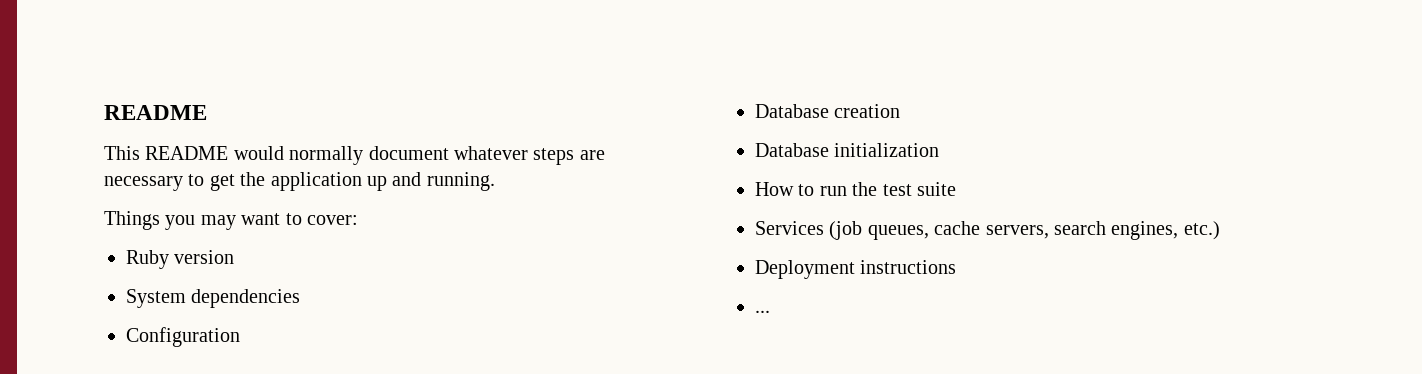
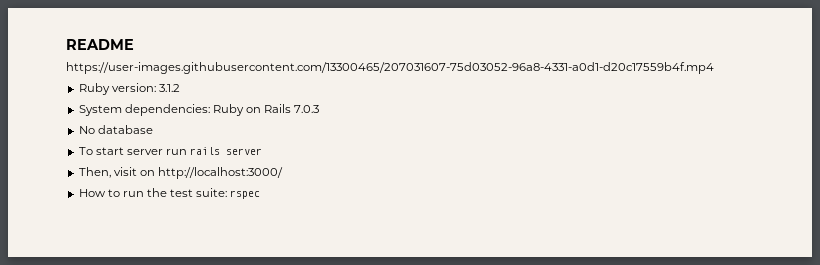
- This README would normally document whatever steps are necessary to get the application up and running.
- Things you may want to cover:
- Ruby version
+ https://user-images.githubusercontent.com/13300465/207031607-75d03052-96a8-4331-a0d1-d20c17559b4f.mp4
+ Ruby version: 3.1.2
- System dependencies
- Configuration
- Database creation
- Database initialization
+ System dependencies: Ruby on Rails 7.0.3
+ No database
+ To start server run rails server
+ Then, visit on http://localhost:3000/
- How to run the test suite
- Services (job queues, cache servers, search engines, etc.)
- Deployment instructions
- ...
+ How to run the test suite: rspec

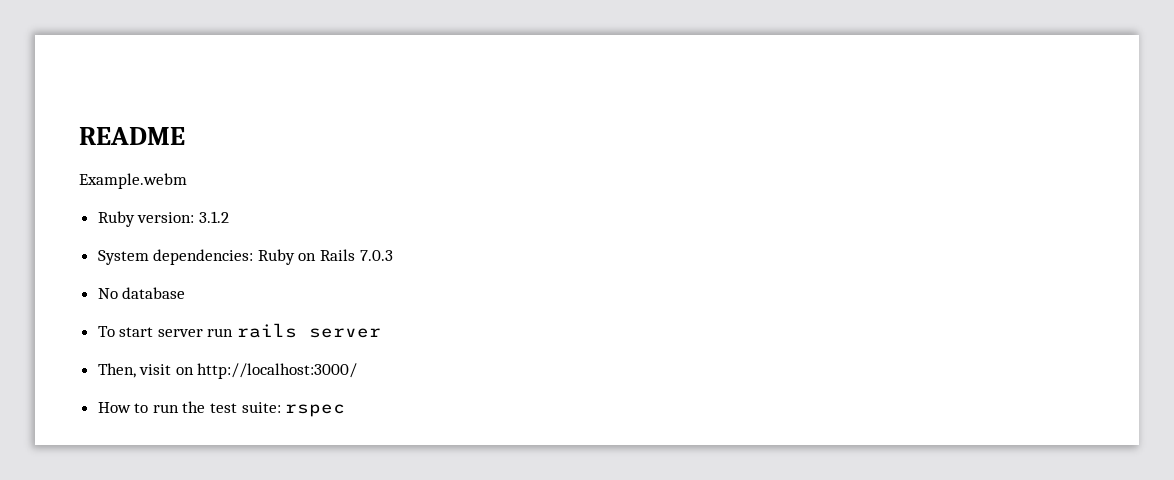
- https://user-images.githubusercontent.com/13300465/207031607-75d03052-96a8-4331-a0d1-d20c17559b4f.mp4
+ Example.webm

